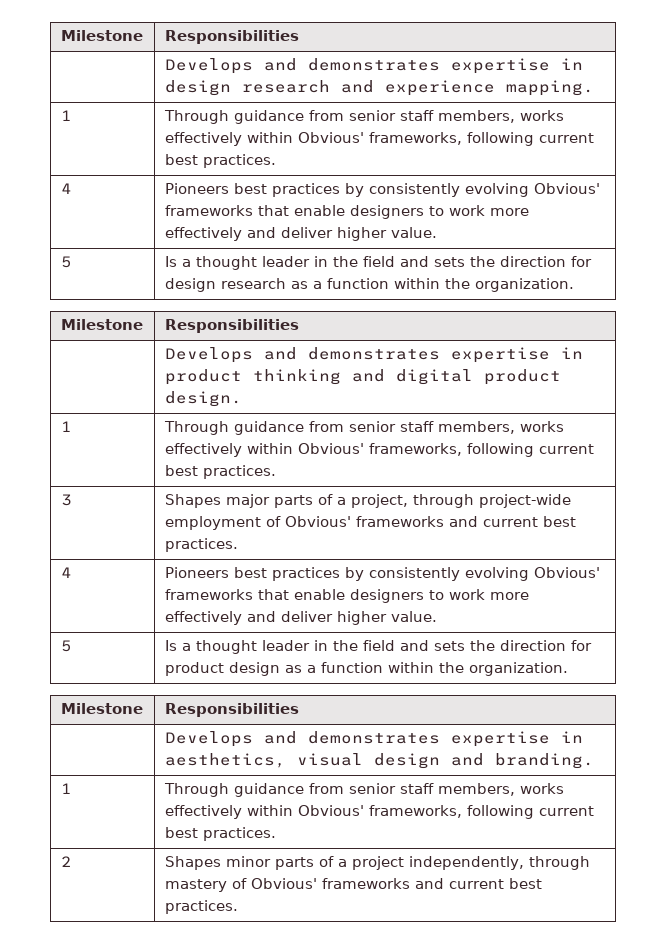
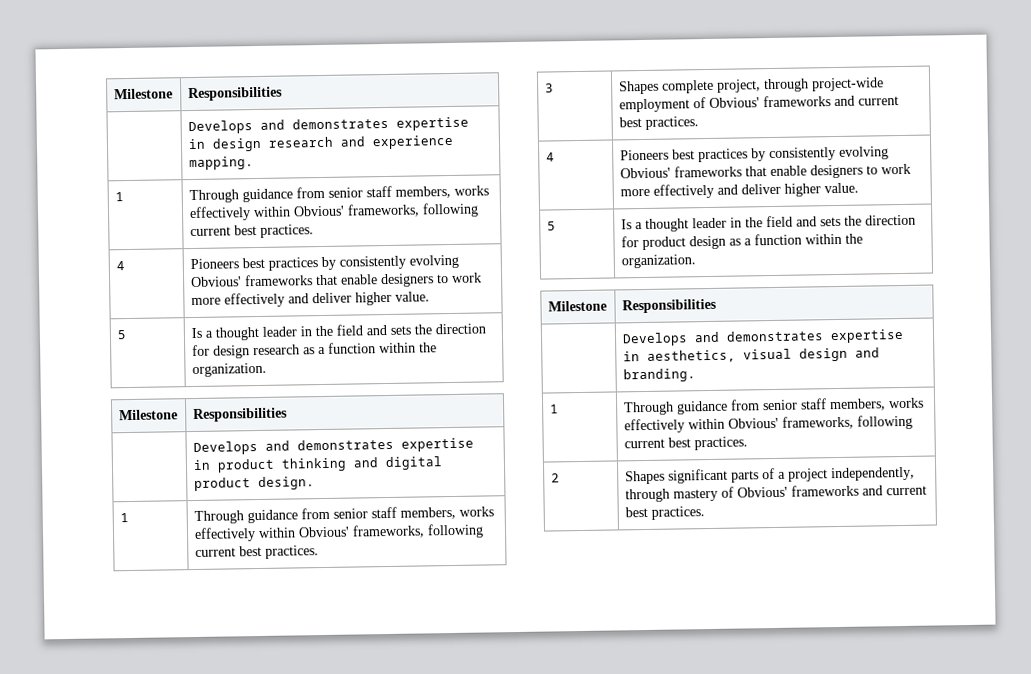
- 3 | Shapes major parts of a project, through project-wide employment of Obvious' frameworks and current best practices.
+ 3 | Shapes complete project, through project-wide employment of Obvious' frameworks and current best practices.
- 2 | Shapes minor parts of a project independently, through mastery of Obvious' frameworks and current best practices.
+ 2 | Shapes significant parts of a project independently, through mastery of Obvious' frameworks and current best practices.

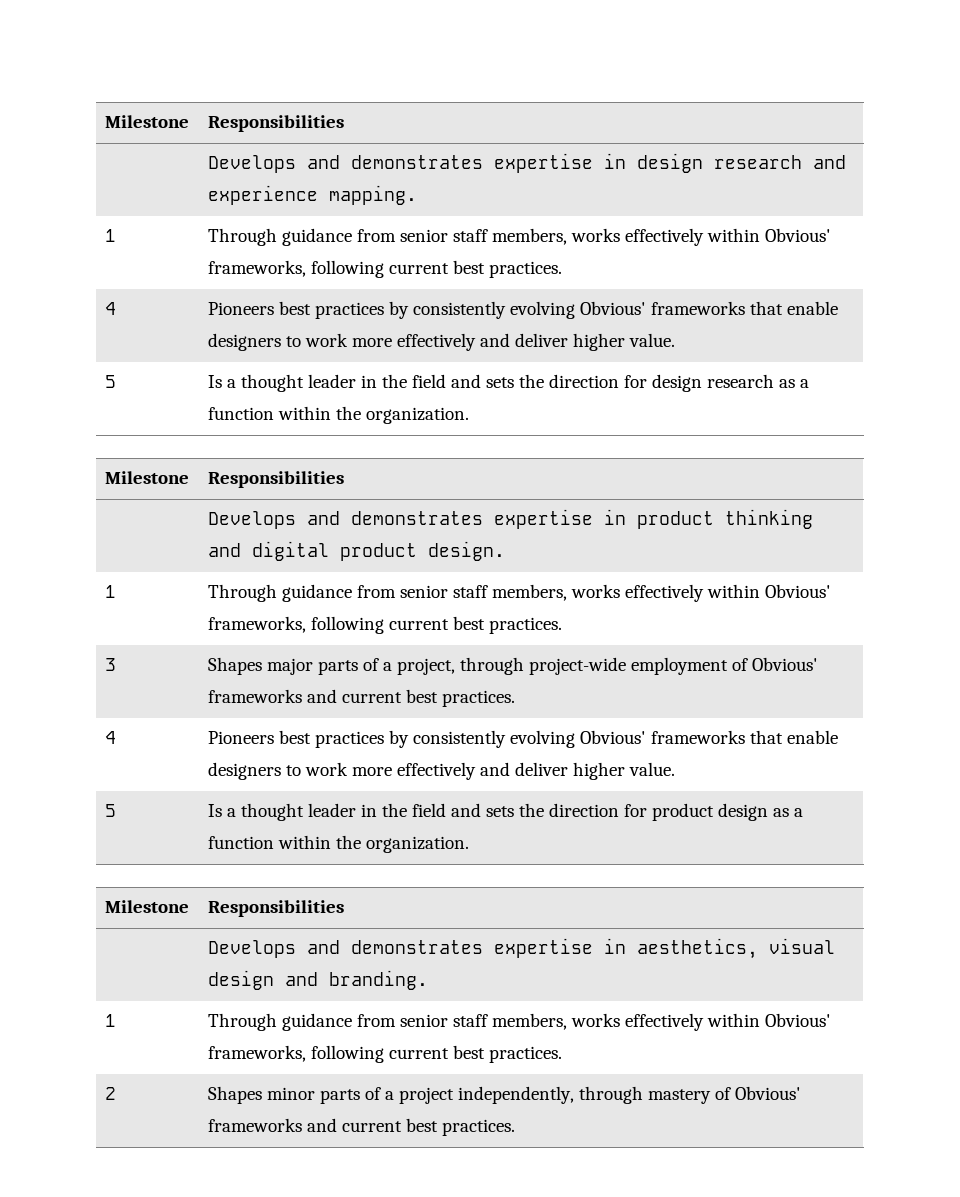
- 3 | Shapes complete project, through project-wide employment of Obvious' frameworks and current best practices.
+ 3 | Shapes major parts of a project, through project-wide employment of Obvious' frameworks and current best practices.
- 2 | Shapes significant parts of a project independently, through mastery of Obvious' frameworks and current best practices.
+ 2 | Shapes minor parts of a project independently, through mastery of Obvious' frameworks and current best practices.

